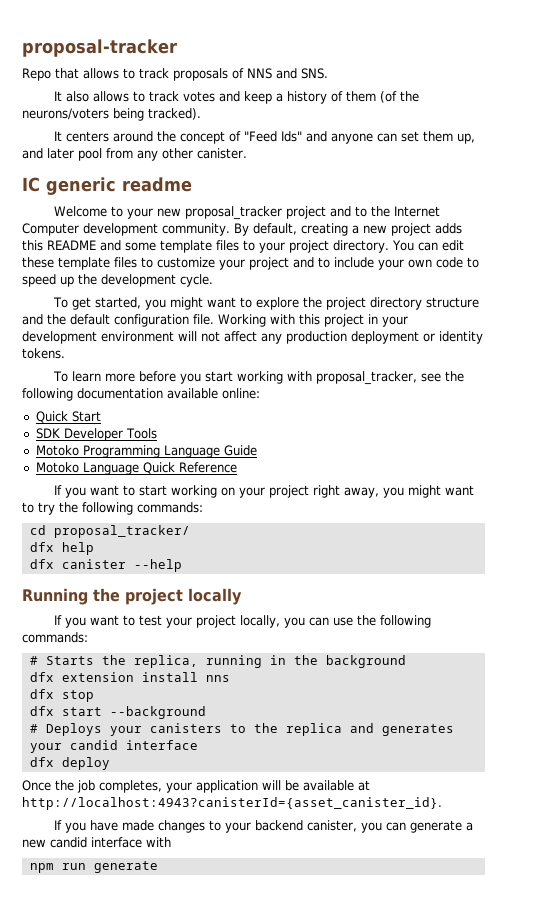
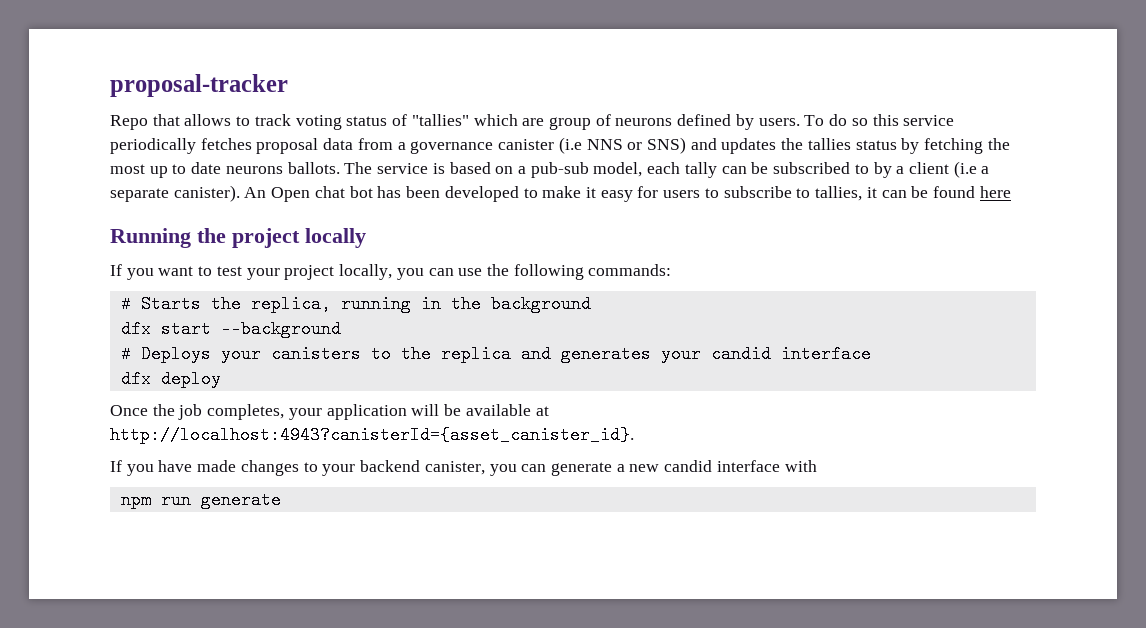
- Repo that allows to track proposals of NNS and SNS.
- It also allows to track votes and keep a history of them (of the neurons/voters being tracked).
- It centers around the concept of "Feed Ids" and anyone can set them up, and later pool from any other canister.
- IC generic readme
- Welcome to your new proposal_tracker project and to the Internet Computer development community. By default, creating a new project adds this README and some template files to your project directory. You can edit these template files to customize your project and to include your own code to speed up the development cycle.
- To get started, you might want to explore the project directory structure and the default configuration file. Working with this project in your development environment will not affect any production deployment or identity tokens.
- To learn more before you start working with proposal_tracker, see the following documentation available online:
- Quick Start
- SDK Developer Tools
- Motoko Programming Language Guide
- Motoko Language Quick Reference
- If you want to start working on your project right away, you might want to try the following commands:
- cd proposal_tracker/
- dfx help
- dfx canister --help
+ Repo that allows to track voting status of "tallies" which are group of neurons defined by users. To do so this service periodically fetches proposal data from a governance canister (i.e NNS or SNS) and updates the tallies status by fetching the most up to date neurons ballots. The service is based on a pub-sub model, each tally can be subscribed to by a client (i.e a separate canister). An Open chat bot has been developed to make it easy for users to subscribe to tallies, it can be found here
- dfx extension install nns
- dfx stop

